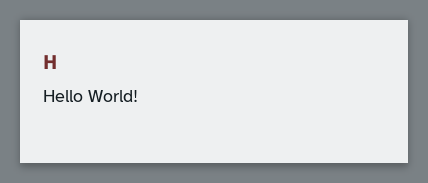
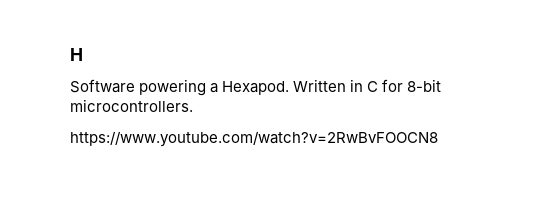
- Hello World!
+ Software powering a Hexapod. Written in C for 8-bit microcontrollers.
+ https://www.youtube.com/watch?v=2RwBvFOOCN8

